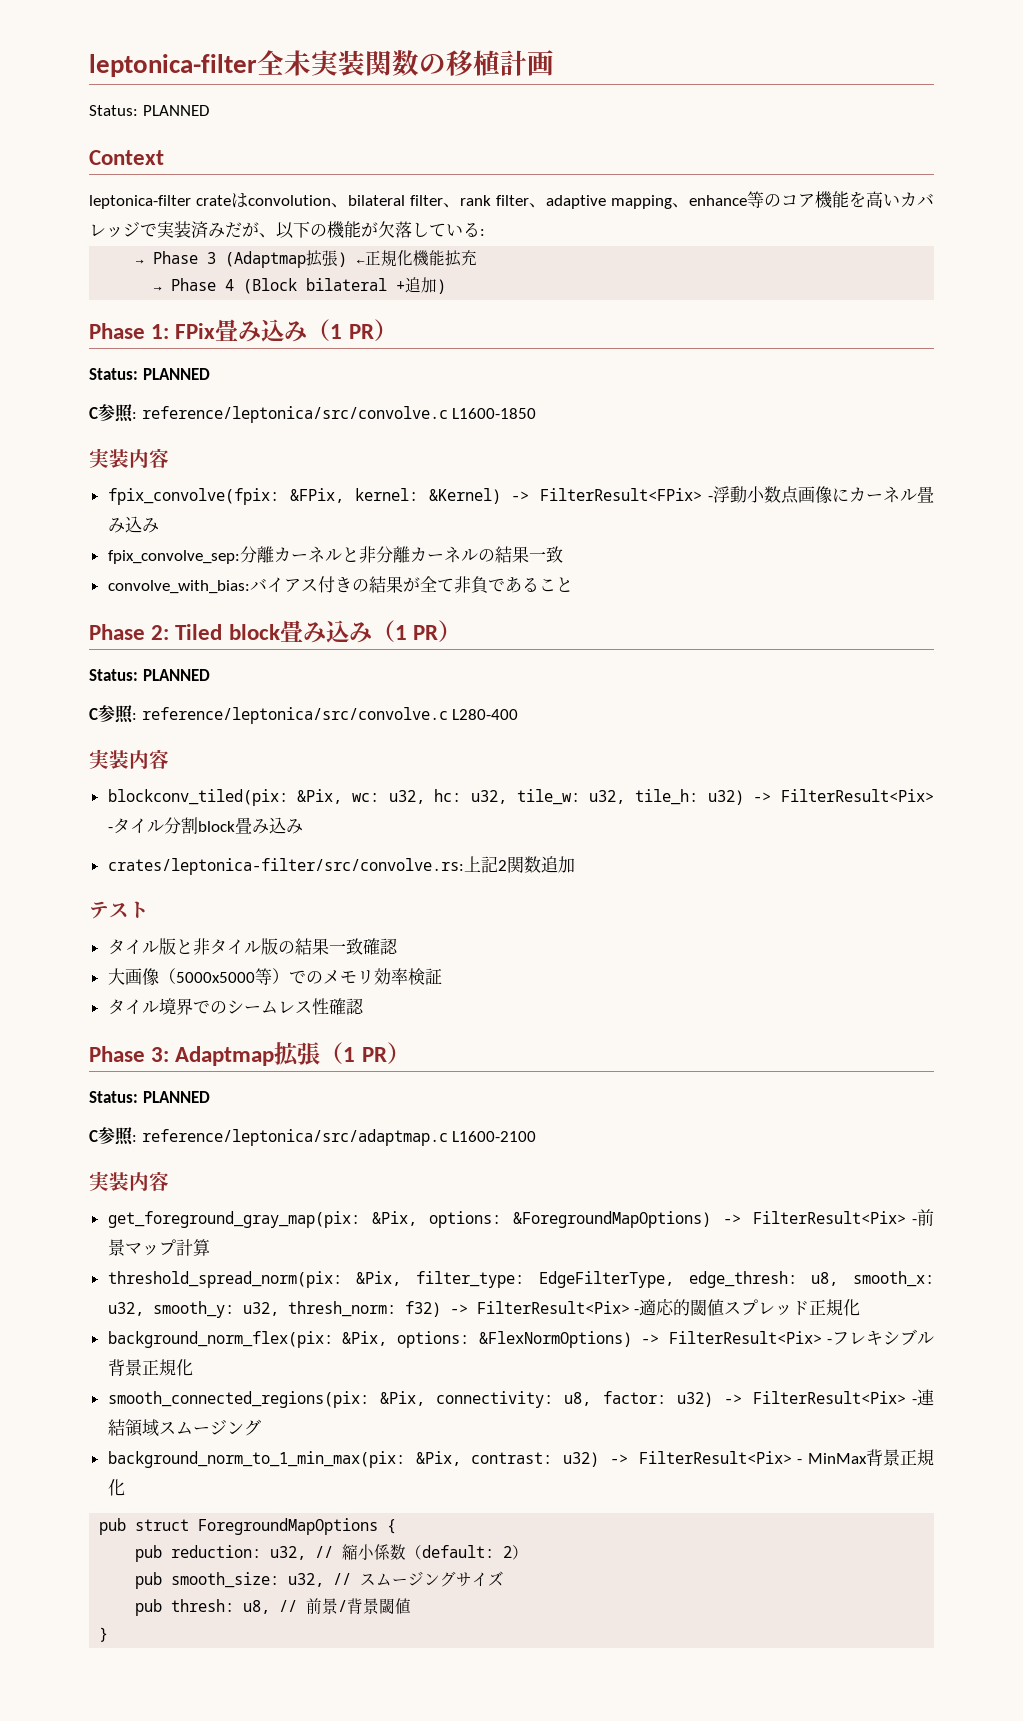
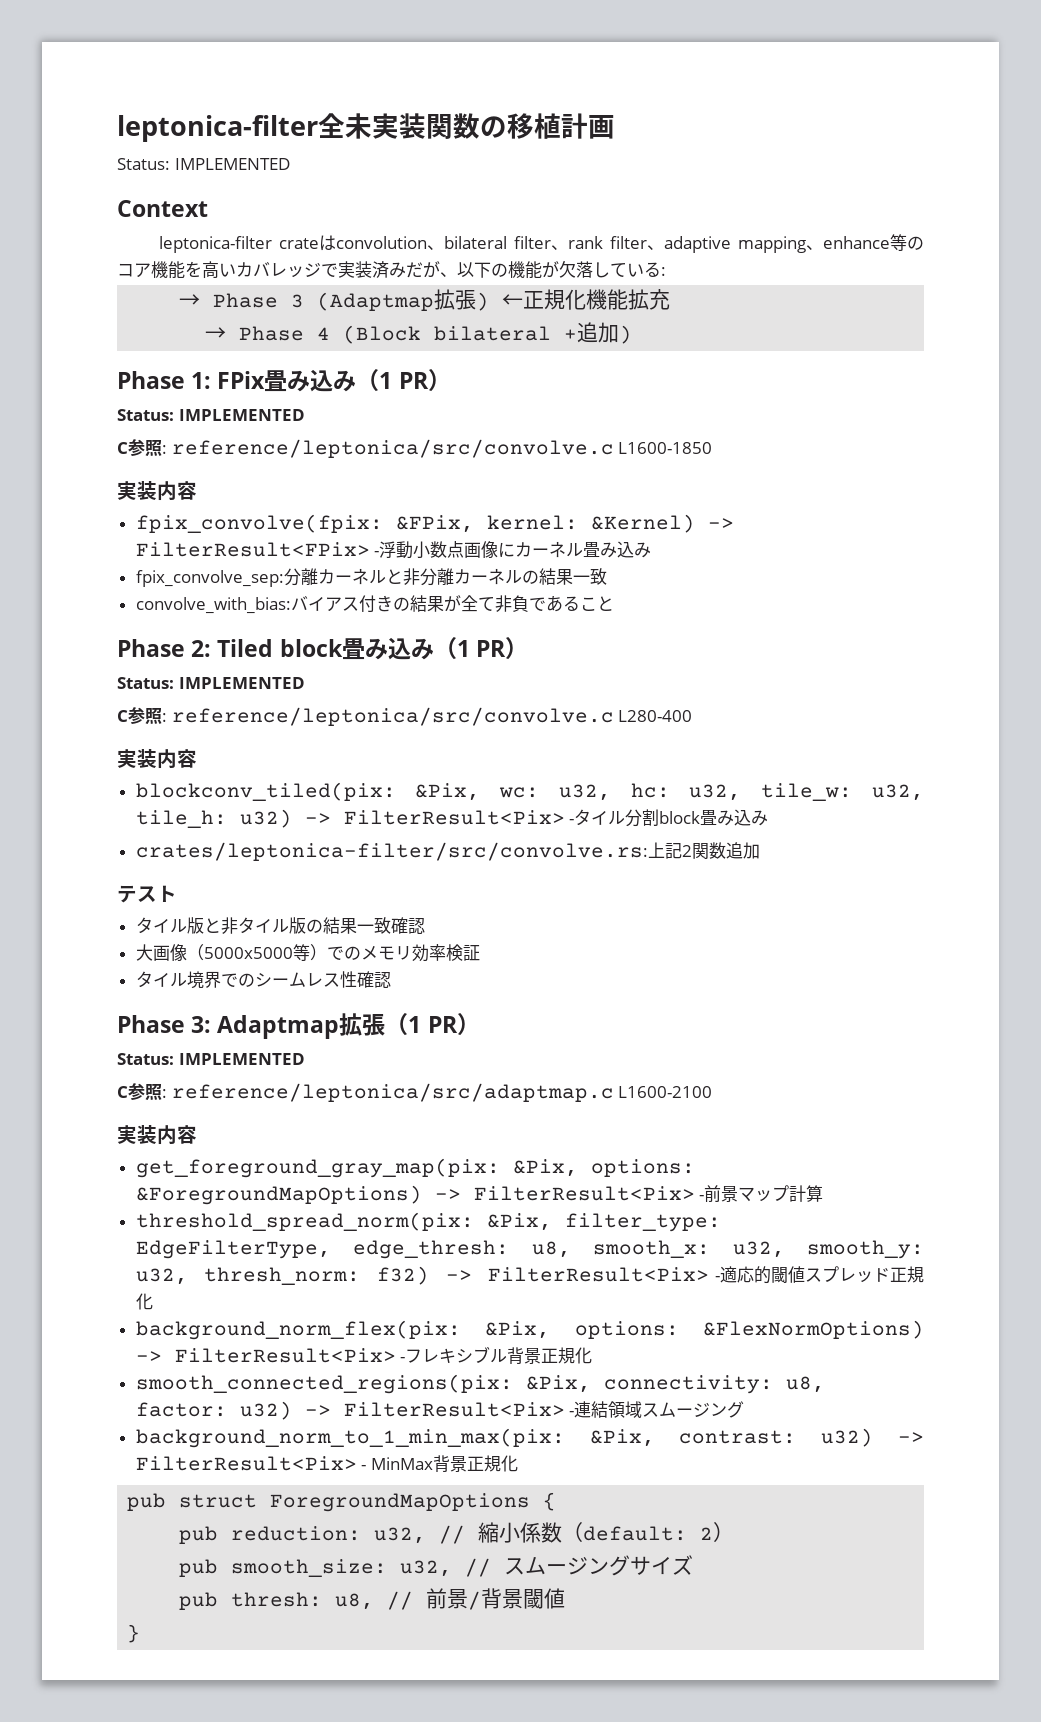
  leptonica-filter全未実装関数の移植計画
- Status: PLANNED
+ Status: IMPLEMENTED
  Phase 1: FPix畳み込み（1 PR）
- Status: PLANNED
+ Status: IMPLEMENTED
  Phase 2: Tiled block畳み込み（1 PR）
- Status: PLANNED
+ Status: IMPLEMENTED
  Phase 3: Adaptmap拡張（1 PR）
- Status: PLANNED
+ Status: IMPLEMENTED

